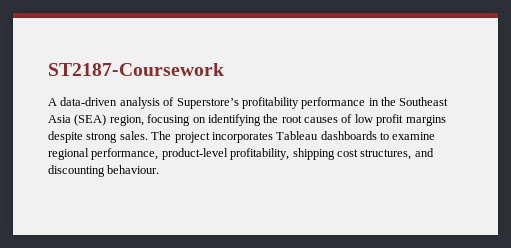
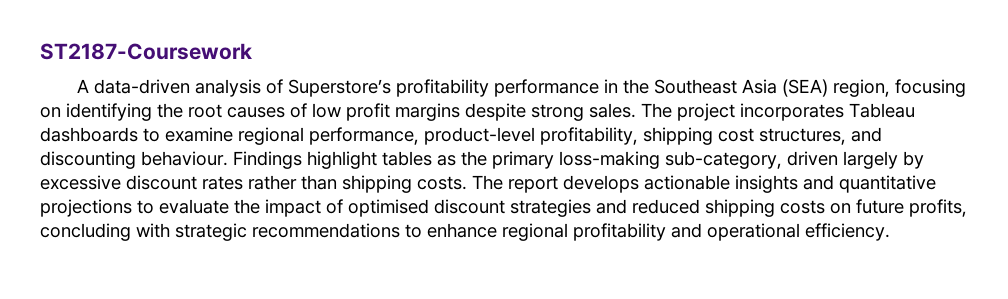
+ Findings highlight tables as the primary loss-making sub-category, driven largely by excessive discount rates rather than shipping costs. The report develops actionable insights and quantitative projections to evaluate the impact of optimised discount strategies and reduced shipping costs on future profits, concluding with strategic recommendations to enhance regional profitability and operational efficiency.

